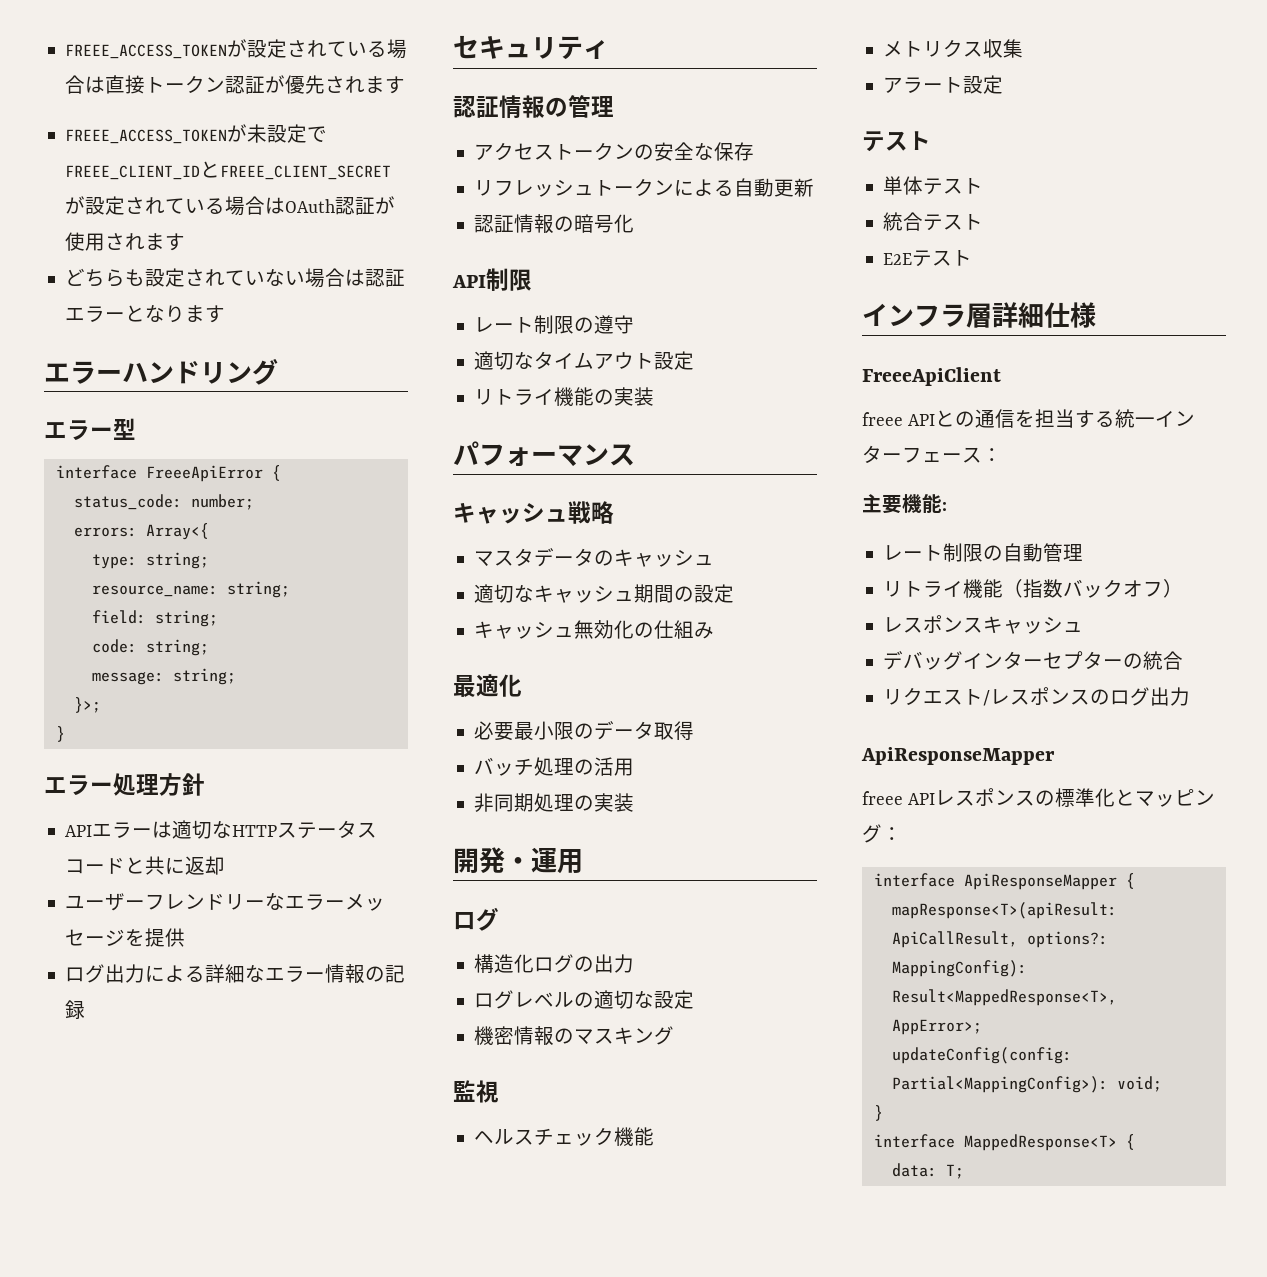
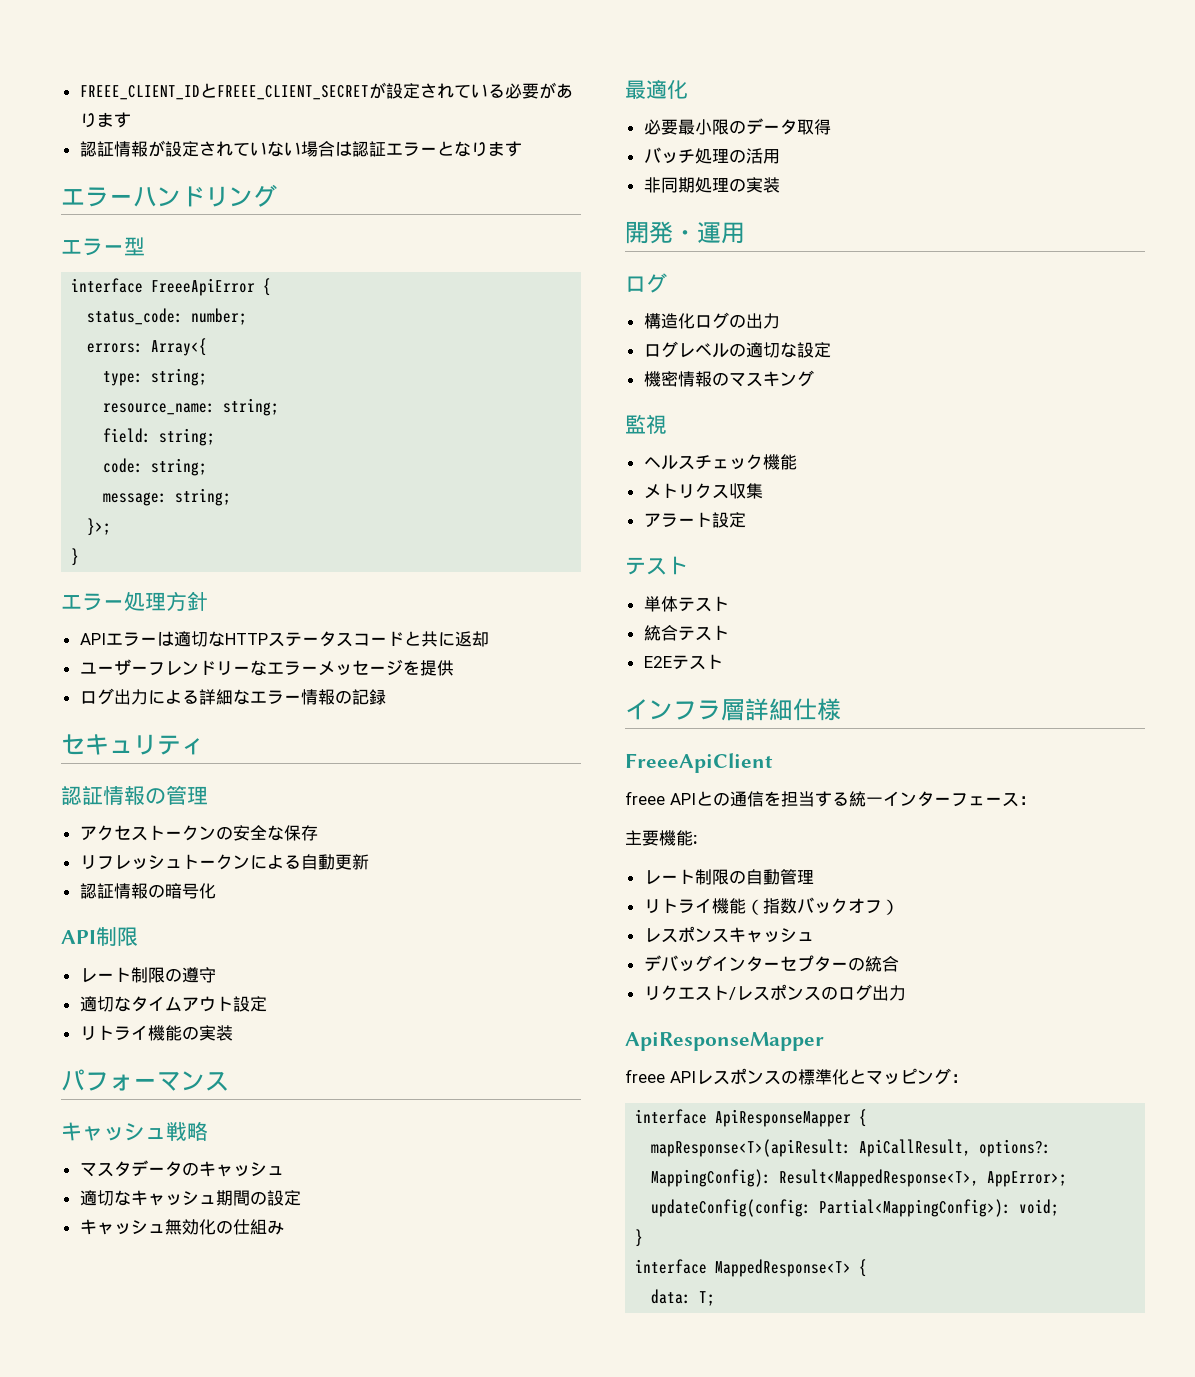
- FREEE_ACCESS_TOKENが設定されている場合は直接トークン認証が優先されます
- FREEE_ACCESS_TOKENが未設定でFREEE_CLIENT_IDとFREEE_CLIENT_SECRETが設定されている場合はOAuth認証が使用されます
- どちらも設定されていない場合は認証エラーとなります
+ FREEE_CLIENT_IDとFREEE_CLIENT_SECRETが設定されている必要があります
+ 認証情報が設定されていない場合は認証エラーとなります

